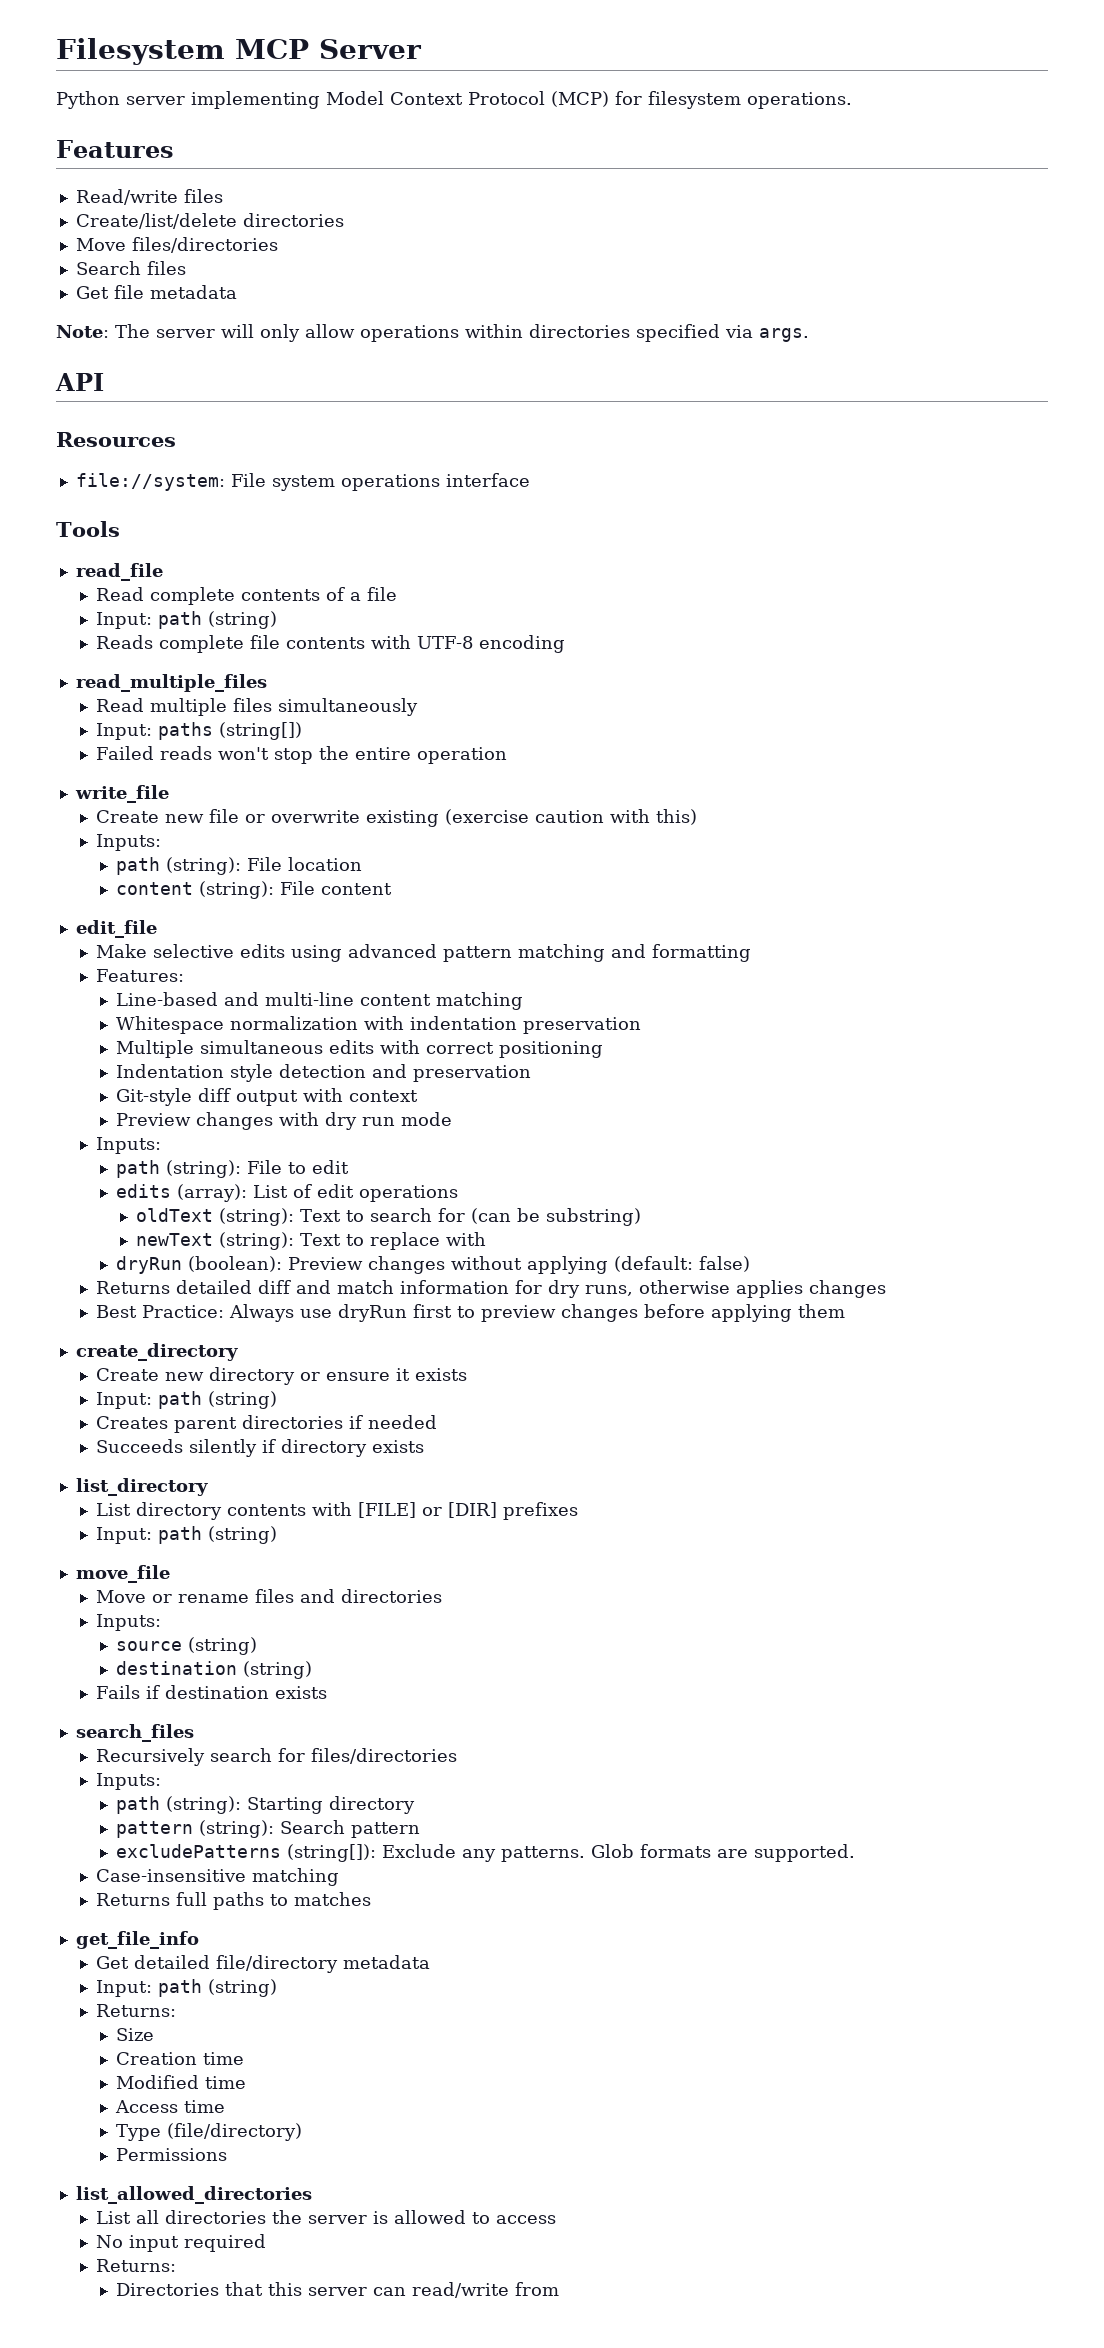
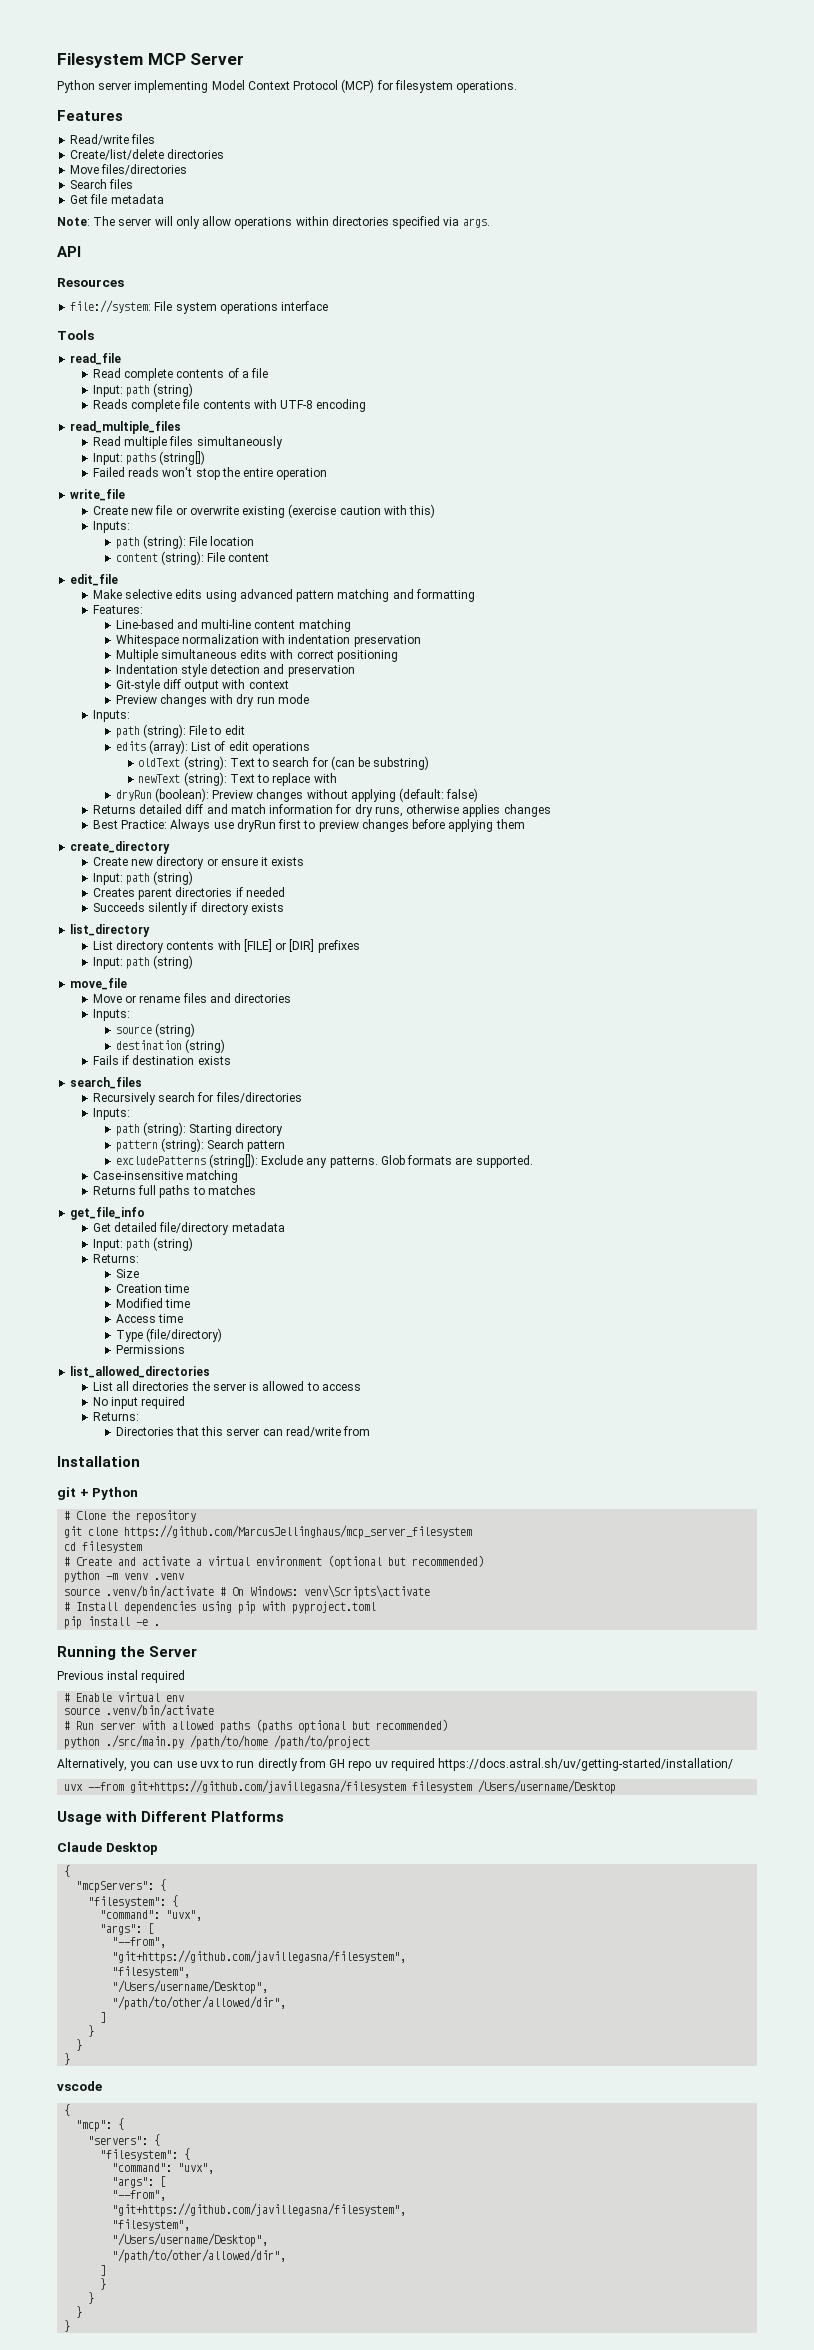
+ Installation
+ git + Python
+ # Clone the repository
+ git clone https://github.com/MarcusJellinghaus/mcp_server_filesystem
+ cd filesystem
+ # Create and activate a virtual environment (optional but recommended)
+ python -m venv .venv
+ source .venv/bin/activate # On Windows: venv\Scripts\activate
+ # Install dependencies using pip with pyproject.toml
+ pip install -e .
+ Running the Server
+ Previous instal required
+ # Enable virtual env
+ source .venv/bin/activate
+ # Run server with allowed paths (paths optional but recommended)
+ python ./src/main.py /path/to/home /path/to/project
+ Alternatively, you can use uvx to run directly from GH repo uv required https://docs.astral.sh/uv/getting-started/installation/
+ uvx --from git+https://github.com/javillegasna/filesystem filesystem /Users/username/Desktop
+ Usage with Different Platforms
+ Claude Desktop
+ {
+ "mcpServers": {
+ "filesystem": {
+ "command": "uvx",
+ "args": [
+ "--from",
+ "git+https://github.com/javillegasna/filesystem",
+ "filesystem",
+ "/Users/username/Desktop",
+ "/path/to/other/allowed/dir",
+ ]
+ }
+ }
+ }
+ vscode
+ {
+ "mcp": {
+ "servers": {
+ "filesystem": {
+ "command": "uvx",
+ "args": [
+ "--from",
+ "git+https://github.com/javillegasna/filesystem",
+ "filesystem",
+ "/Users/username/Desktop",
+ "/path/to/other/allowed/dir",
+ ]
+ }
+ }
+ }
+ }

